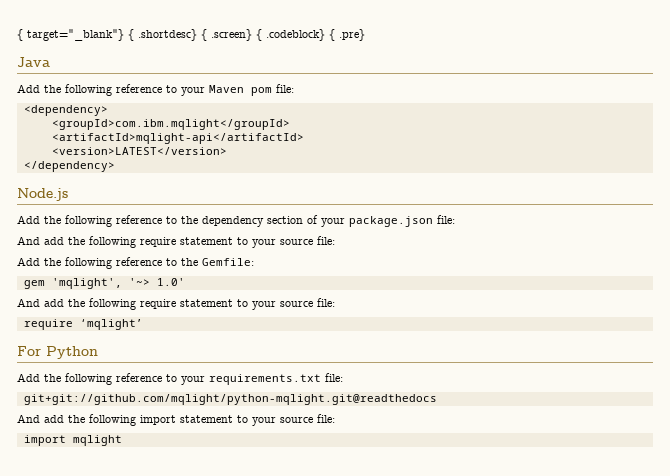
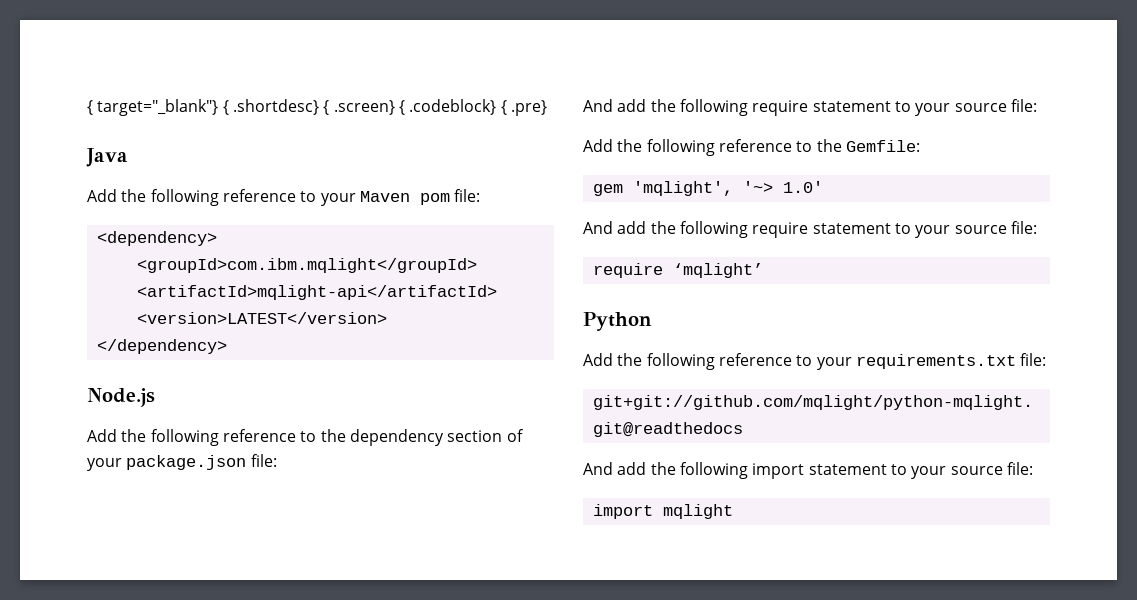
- For Python
+ Python

